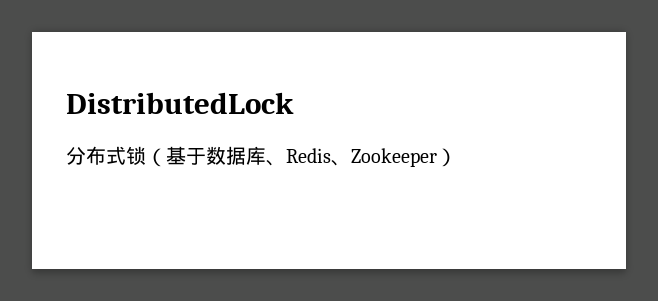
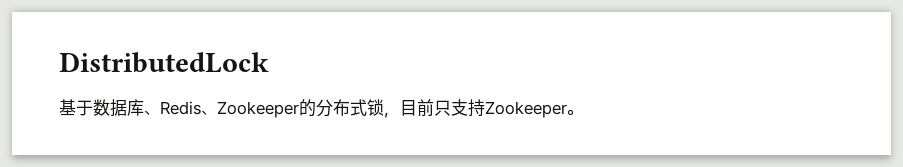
- 分布式锁（基于数据库、Redis、Zookeeper）
+ 基于数据库、Redis、Zookeeper的分布式锁，目前只支持Zookeeper。

